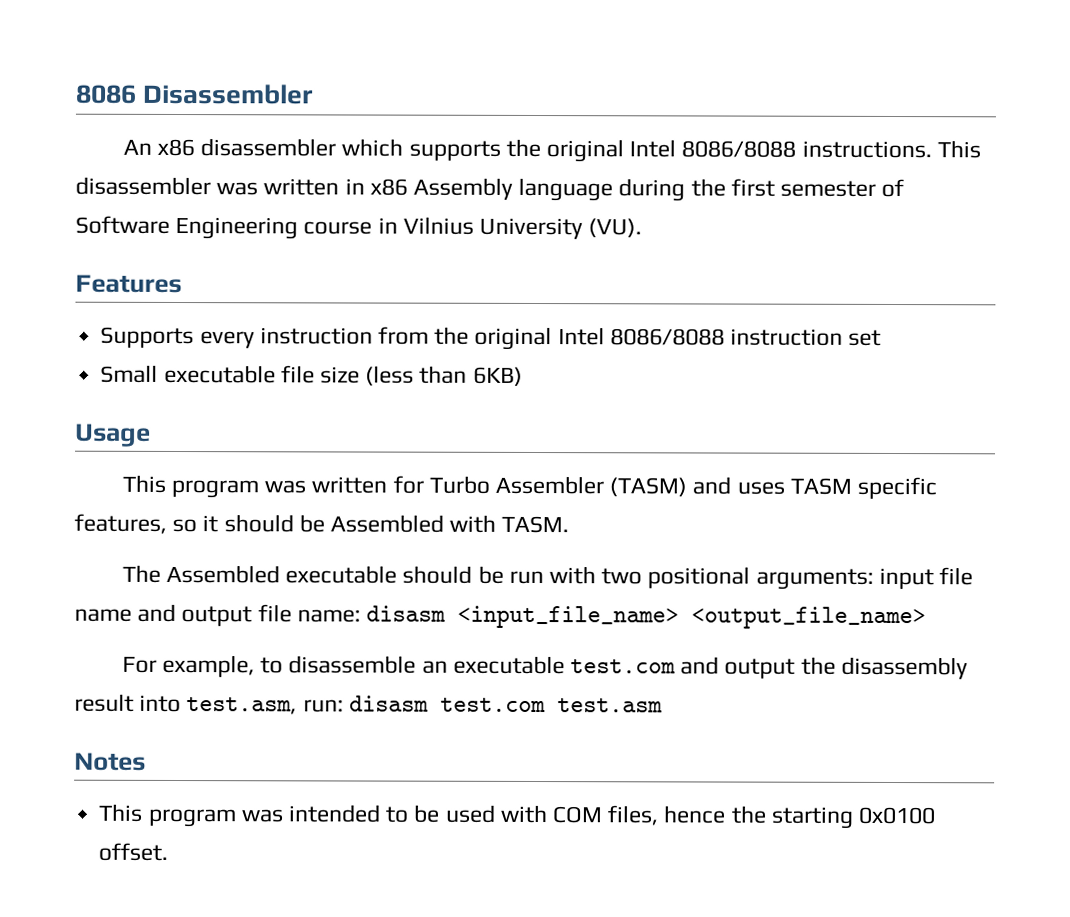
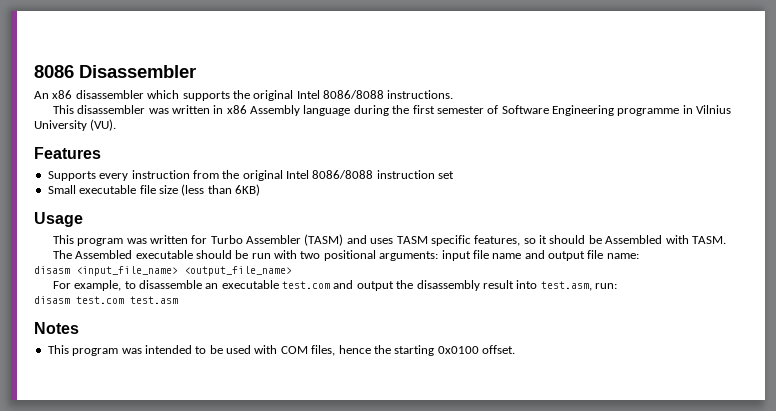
- An x86 disassembler which supports the original Intel 8086/8088 instructions. This disassembler was written in x86 Assembly language during the first semester of Software Engineering course in Vilnius University (VU).
+ An x86 disassembler which supports the original Intel 8086/8088 instructions.
+ This disassembler was written in x86 Assembly language during the first semester of Software Engineering programme in Vilnius University (VU).
- The Assembled executable should be run with two positional arguments: input file name and output file name: disasm <input_file_name> <output_file_name>
+ The Assembled executable should be run with two positional arguments: input file name and output file name:
+ disasm <input_file_name> <output_file_name>
- For example, to disassemble an executable test.com and output the disassembly result into test.asm, run: disasm test.com test.asm
+ For example, to disassemble an executable test.com and output the disassembly result into test.asm, run:
+ disasm test.com test.asm

